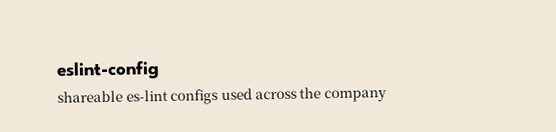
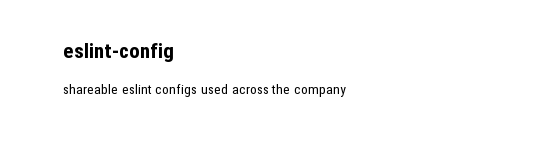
- shareable es-lint configs used across the company
+ shareable eslint configs used across the company

